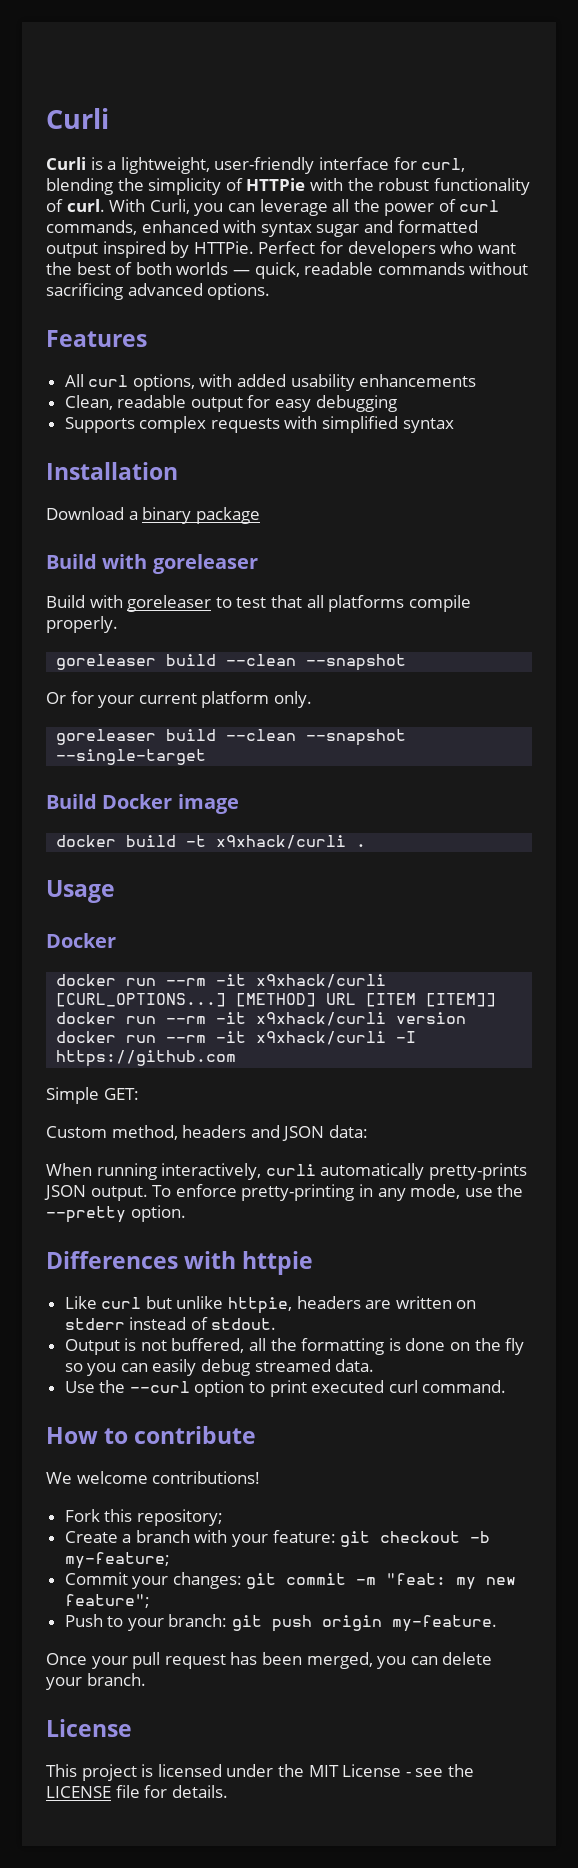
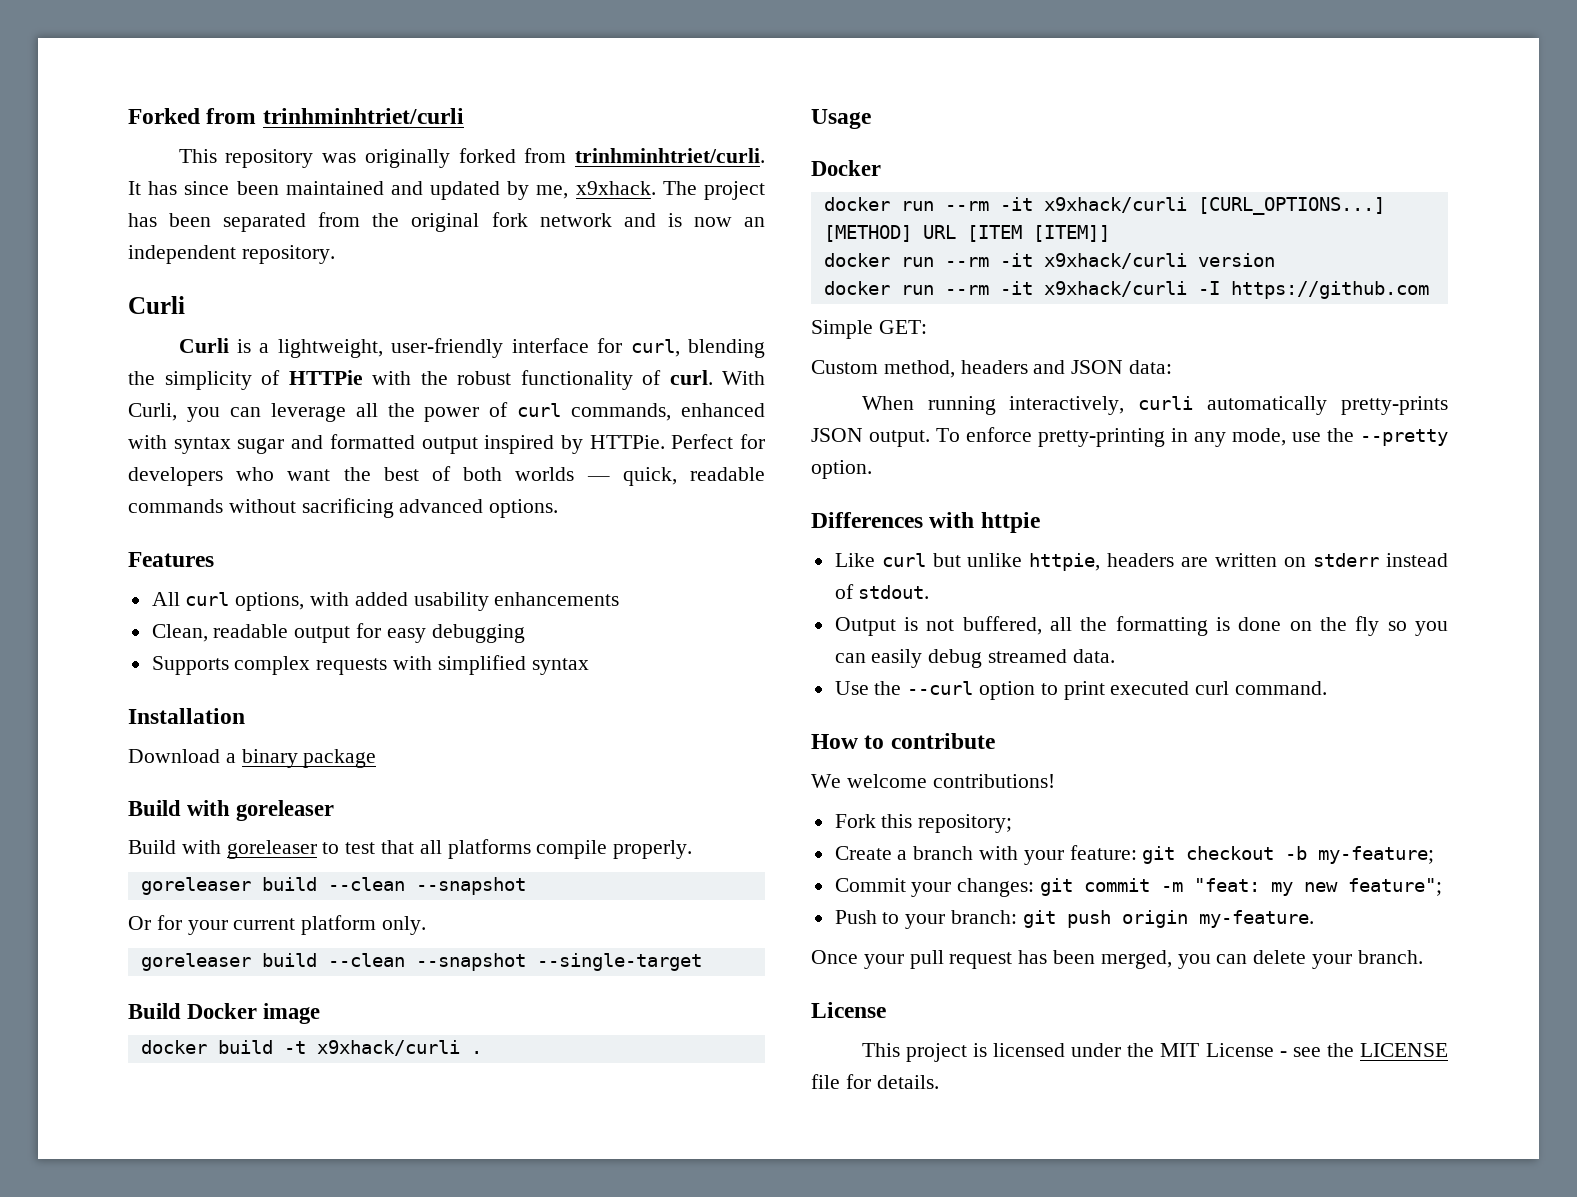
+ Forked from trinhminhtriet/curli
+ This repository was originally forked from trinhminhtriet/curli. It has since been maintained and updated by me, x9xhack. The project has been separated from the original fork network and is now an independent repository.

